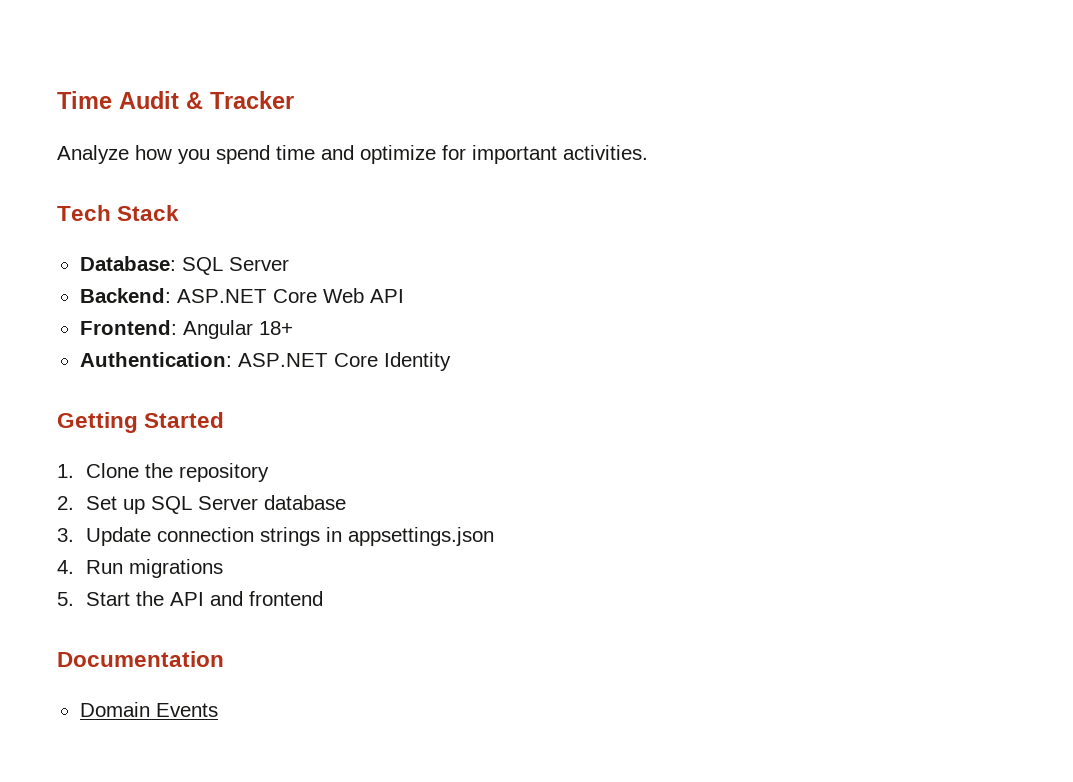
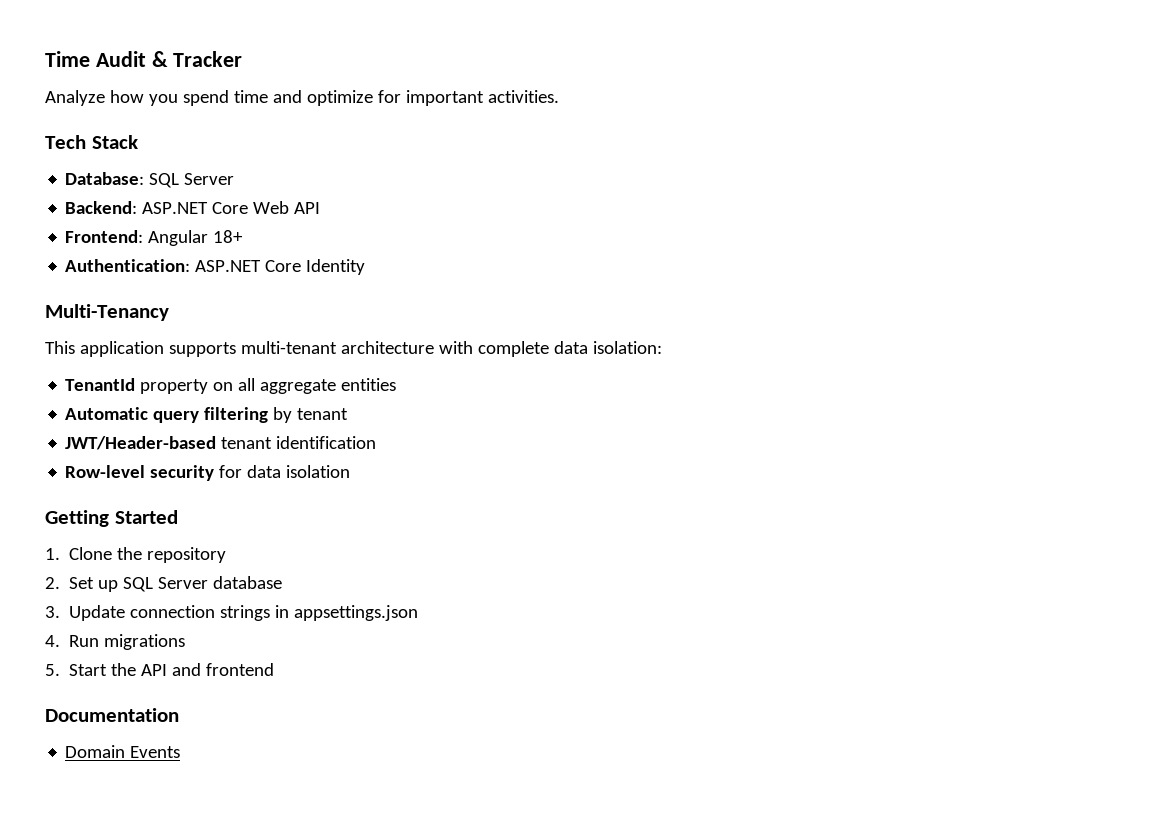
+ Multi-Tenancy
+ This application supports multi-tenant architecture with complete data isolation:
+ TenantId property on all aggregate entities
+ Automatic query filtering by tenant
+ JWT/Header-based tenant identification
+ Row-level security for data isolation

